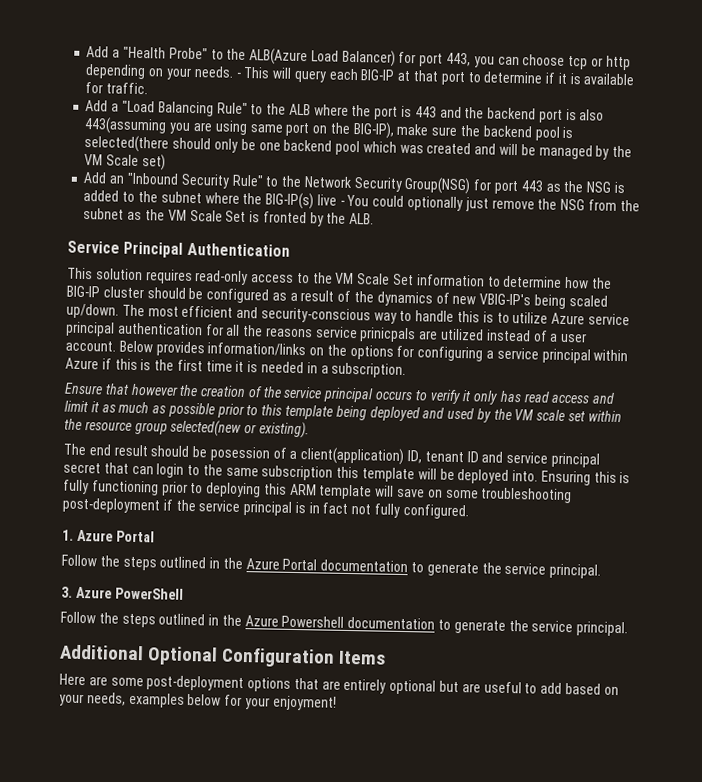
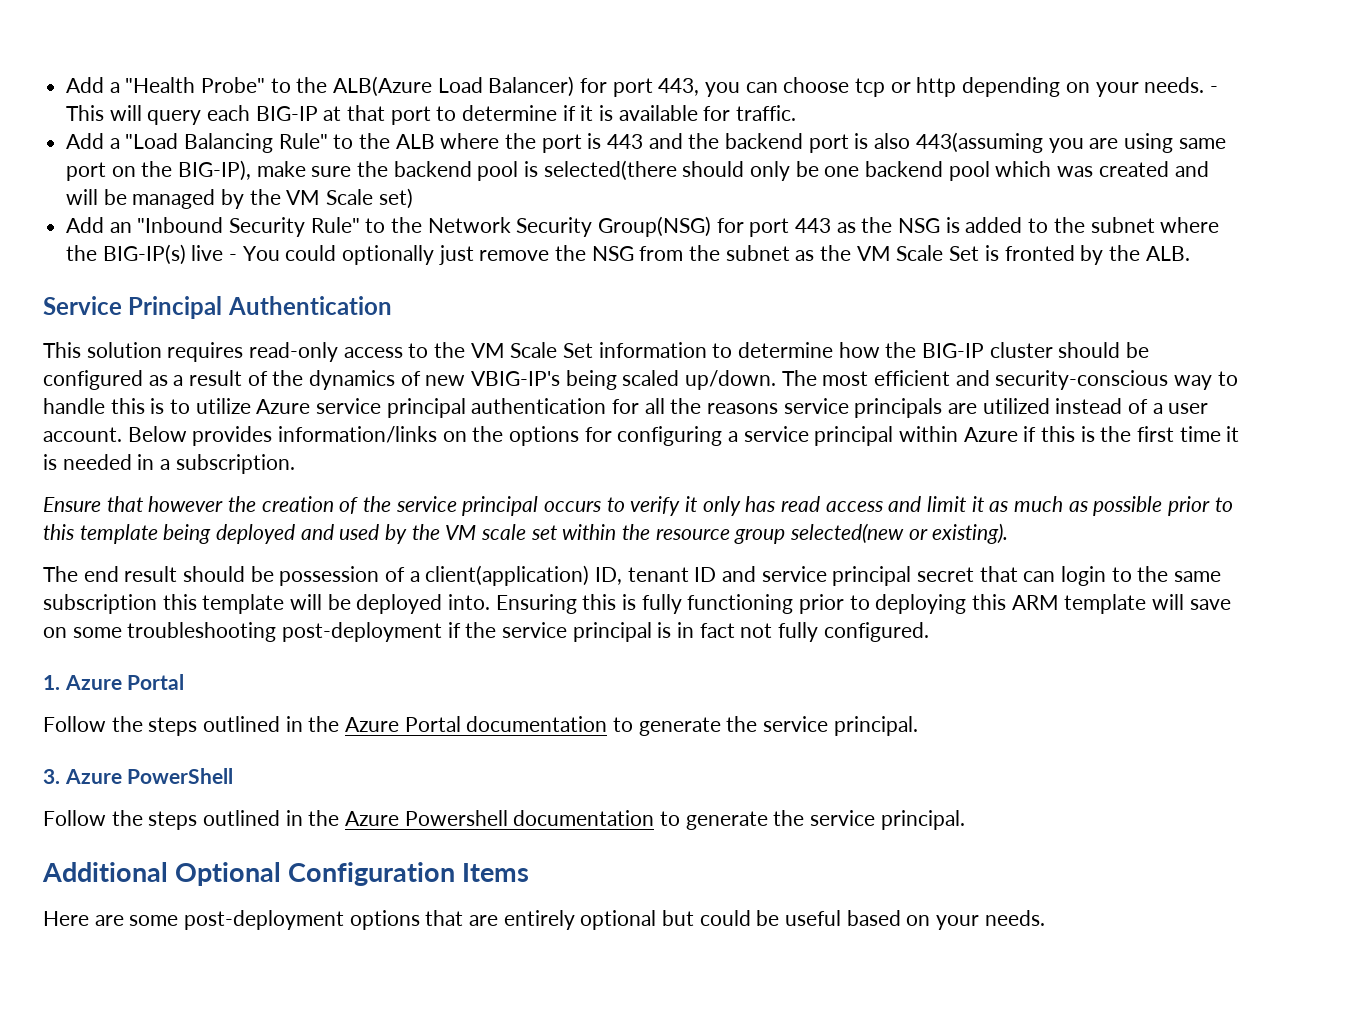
- The most efficient and security-conscious way to handle this is to utilize Azure service principal authentication for all the reasons service prinicpals are utilized instead of a user account.
+ The most efficient and security-conscious way to handle this is to utilize Azure service principal authentication for all the reasons service principals are utilized instead of a user account.
- The end result should be posession of a client(application) ID, tenant ID and service principal secret that can login to the same subscription this template will be deployed into.
+ The end result should be possession of a client(application) ID, tenant ID and service principal secret that can login to the same subscription this template will be deployed into.
- Here are some post-deployment options that are entirely optional but are useful to add based on your needs, examples below for your enjoyment!
+ Here are some post-deployment options that are entirely optional but could be useful based on your needs.

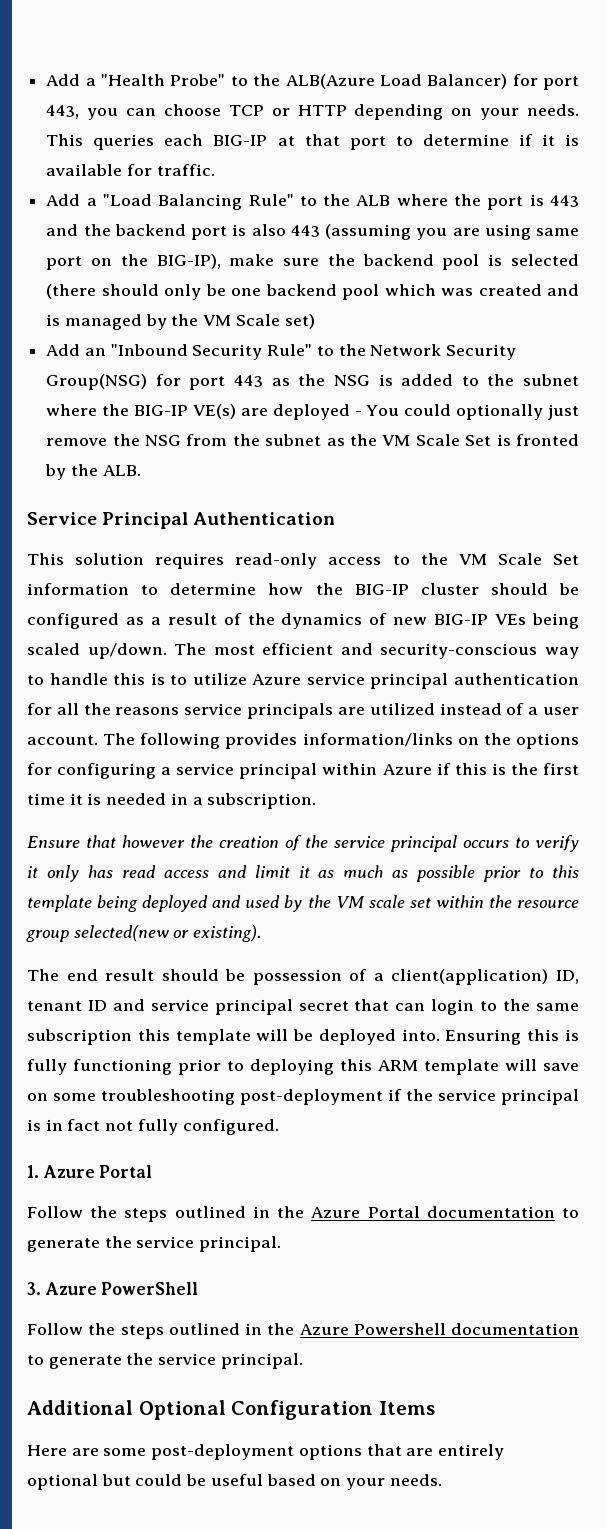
- Add a "Health Probe" to the ALB(Azure Load Balancer) for port 443, you can choose tcp or http depending on your needs.
+ Add a "Health Probe" to the ALB(Azure Load Balancer) for port 443, you can choose TCP or HTTP depending on your needs.
- - This will query each BIG-IP at that port to determine if it is available for traffic.
+ This queries each BIG-IP at that port to determine if it is available for traffic.
- Add a "Load Balancing Rule" to the ALB where the port is 443 and the backend port is also 443(assuming you are using same port on the BIG-IP), make sure the backend pool is selected(there should only be one backend pool which was created and will be managed by the VM Scale set)
+ Add a "Load Balancing Rule" to the ALB where the port is 443 and the backend port is also 443 (assuming you are using same port on the BIG-IP), make sure the backend pool is selected (there should only be one backend pool which was created and is managed by the VM Scale set)
- Add an "Inbound Security Rule" to the Network Security Group(NSG) for port 443 as the NSG is added to the subnet where the BIG-IP(s) live - You could optionally just remove the NSG from the subnet as the VM Scale Set is fronted by the ALB.
+ Add an "Inbound Security Rule" to the Network Security Group(NSG) for port 443 as the NSG is added to the subnet where the BIG-IP VE(s) are deployed - You could optionally just remove the NSG from the subnet as the VM Scale Set is fronted by the ALB.
- This solution requires read-only access to the VM Scale Set information to determine how the BIG-IP cluster should be configured as a result of the dynamics of new VBIG-IP's being scaled up/down.
+ This solution requires read-only access to the VM Scale Set information to determine how the BIG-IP cluster should be configured as a result of the dynamics of new BIG-IP VEs being scaled up/down.
- Below provides information/links on the options for configuring a service principal within Azure if this is the first time it is needed in a subscription.
+ The following provides information/links on the options for configuring a service principal within Azure if this is the first time it is needed in a subscription.

